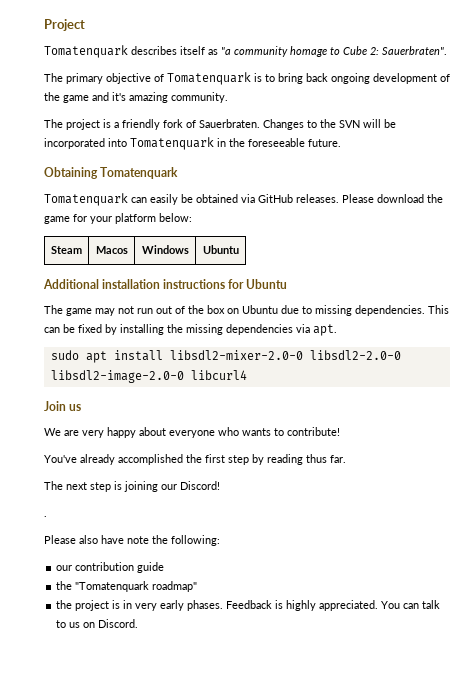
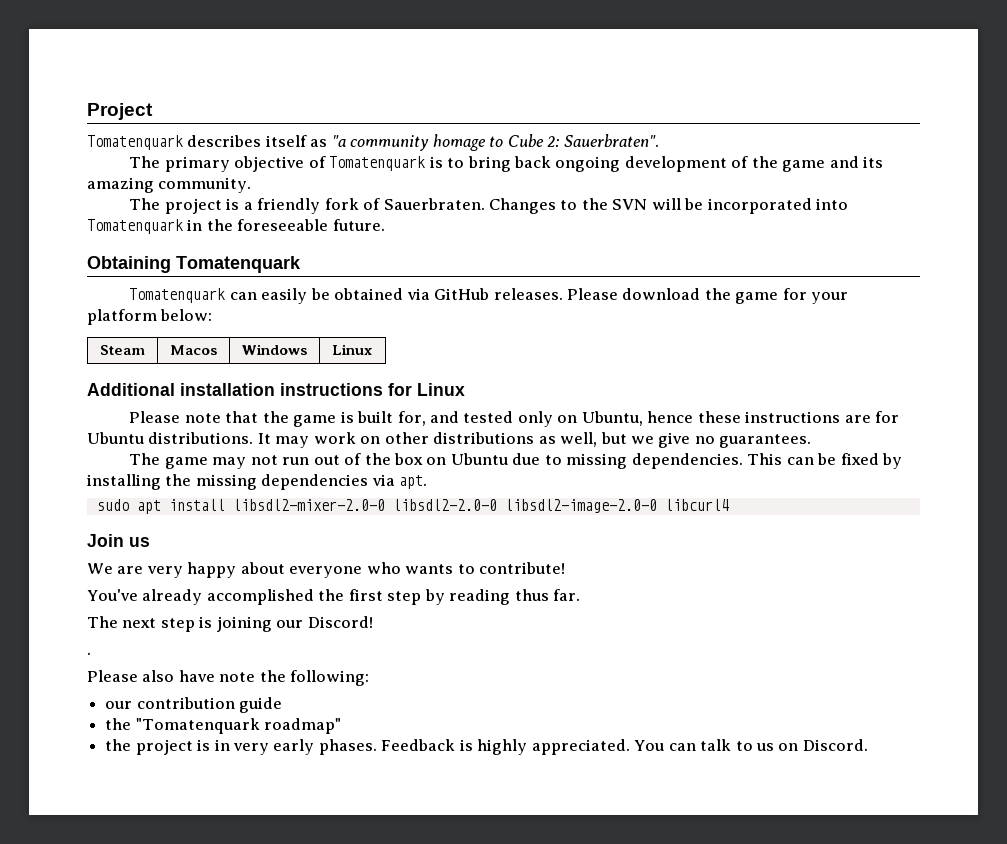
- The primary objective of Tomatenquark is to bring back ongoing development of the game and it's amazing community.
+ The primary objective of Tomatenquark is to bring back ongoing development of the game and its amazing community.
- Steam | Macos | Windows | Ubuntu
+ Steam | Macos | Windows | Linux
- Additional installation instructions for Ubuntu
+ Additional installation instructions for Linux
+ Please note that the game is built for, and tested only on Ubuntu, hence these instructions are for Ubuntu distributions. It may work on other distributions as well, but we give no guarantees.

